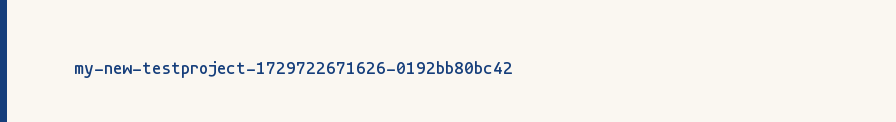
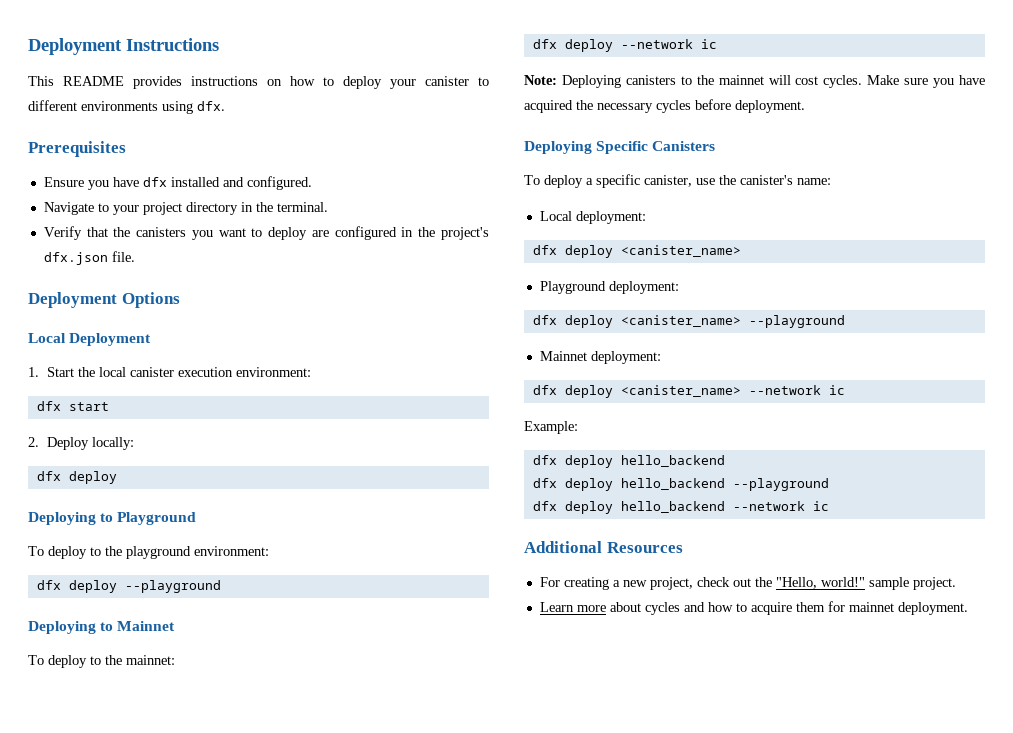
- my-new-testproject-1729722671626-0192bb80bc42
+ Deployment Instructions
+ This README provides instructions on how to deploy your canister to different environments using dfx.
+ Prerequisites
+ Ensure you have dfx installed and configured.
+ Navigate to your project directory in the terminal.
+ Verify that the canisters you want to deploy are configured in the project's dfx.json file.
+ Deployment Options
+ Local Deployment
+ 1. Start the local canister execution environment:
+ dfx start
+ 2. Deploy locally:
+ dfx deploy
+ Deploying to Playground
+ To deploy to the playground environment:
+ dfx deploy --playground
+ Deploying to Mainnet
+ To deploy to the mainnet:
+ dfx deploy --network ic
+ Note: Deploying canisters to the mainnet will cost cycles. Make sure you have acquired the necessary cycles before deployment.
+ Deploying Specific Canisters
+ To deploy a specific canister, use the canister's name:
+ Local deployment:
+ dfx deploy <canister_name>
+ Playground deployment:
+ dfx deploy <canister_name> --playground
+ Mainnet deployment:
+ dfx deploy <canister_name> --network ic
+ Example:
+ dfx deploy hello_backend
+ dfx deploy hello_backend --playground
+ dfx deploy hello_backend --network ic
+ Additional Resources
+ For creating a new project, check out the "Hello, world!" sample project.
+ Learn more about cycles and how to acquire them for mainnet deployment.

